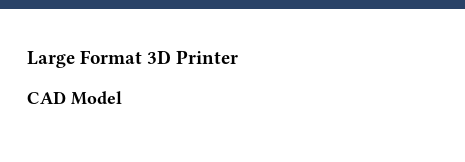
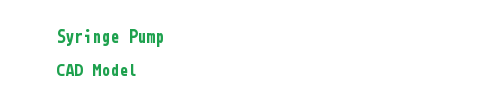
- Large Format 3D Printer
+ Syringe Pump

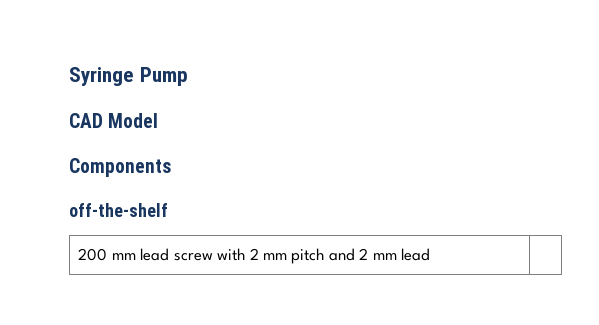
+ Components
+ off-the-shelf
+ 200 mm lead screw with 2 mm pitch and 2 mm lead |

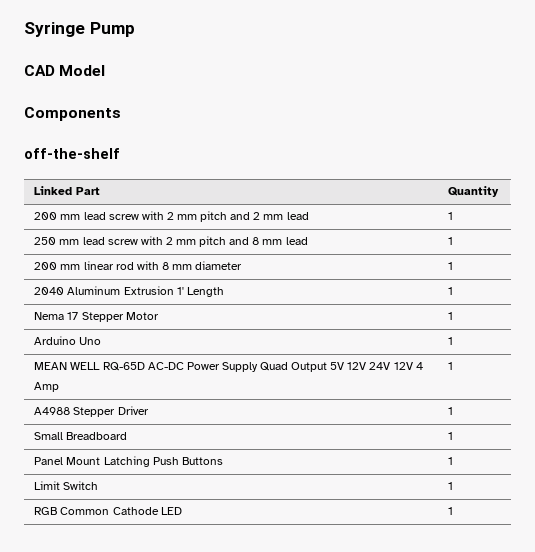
+ Linked Part | Quantity
- 200 mm lead screw with 2 mm pitch and 2 mm lead |
+ 200 mm lead screw with 2 mm pitch and 2 mm lead | 1
+ 250 mm lead screw with 2 mm pitch and 8 mm lead | 1
+ 200 mm linear rod with 8 mm diameter | 1
+ 2040 Aluminum Extrusion 1' Length | 1
+ Nema 17 Stepper Motor | 1
+ Arduino Uno | 1
+ MEAN WELL RQ-65D AC-DC Power Supply Quad Output 5V 12V 24V 12V 4 Amp | 1
+ A4988 Stepper Driver | 1
+ Small Breadboard | 1
+ Panel Mount Latching Push Buttons | 1
+ Limit Switch | 1
+ RGB Common Cathode LED | 1

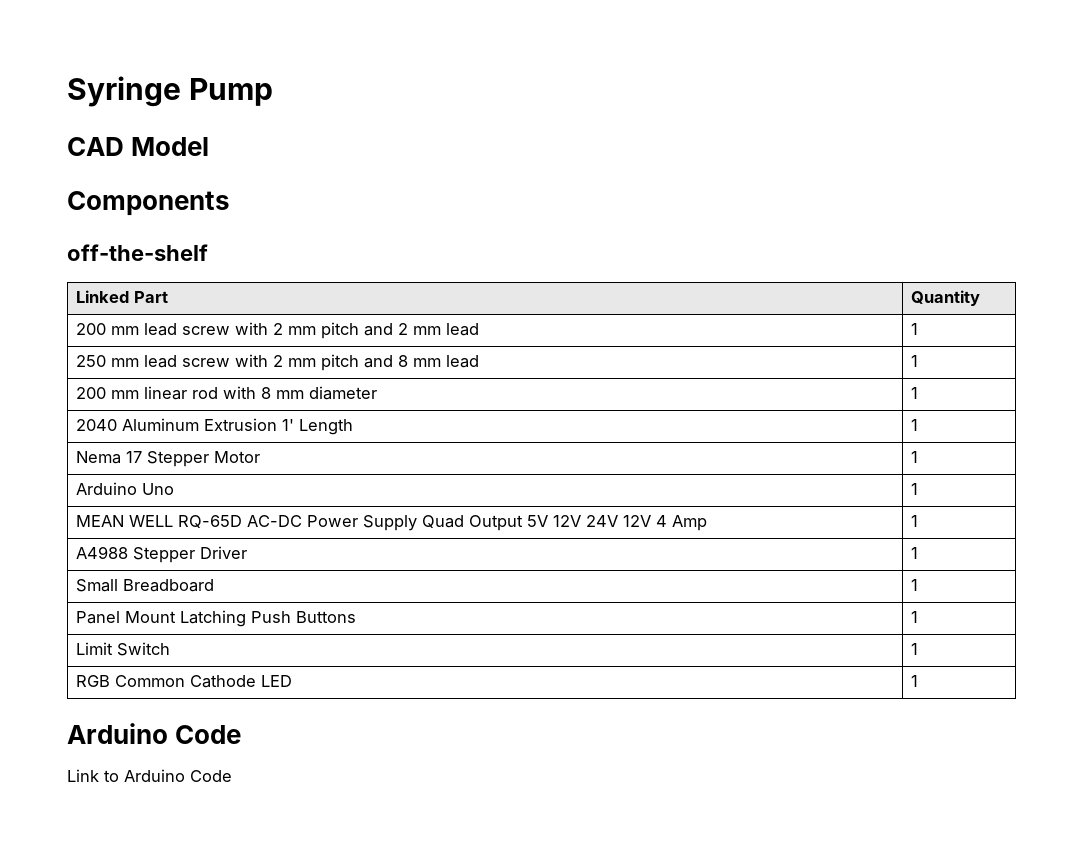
  RGB Common Cathode LED | 1
+ Arduino Code
+ Link to Arduino Code

